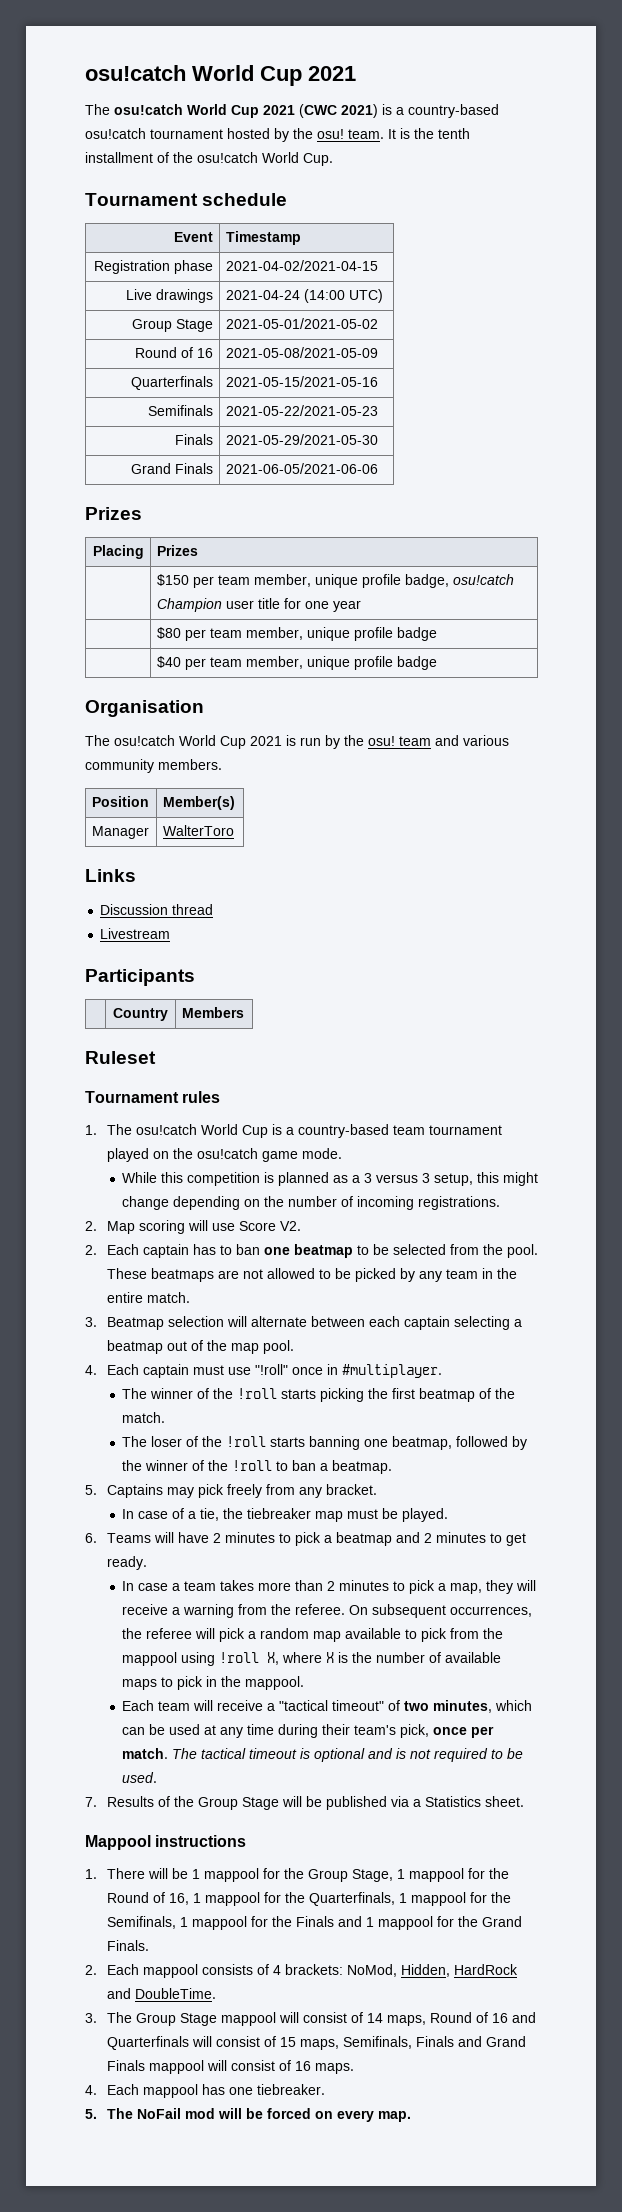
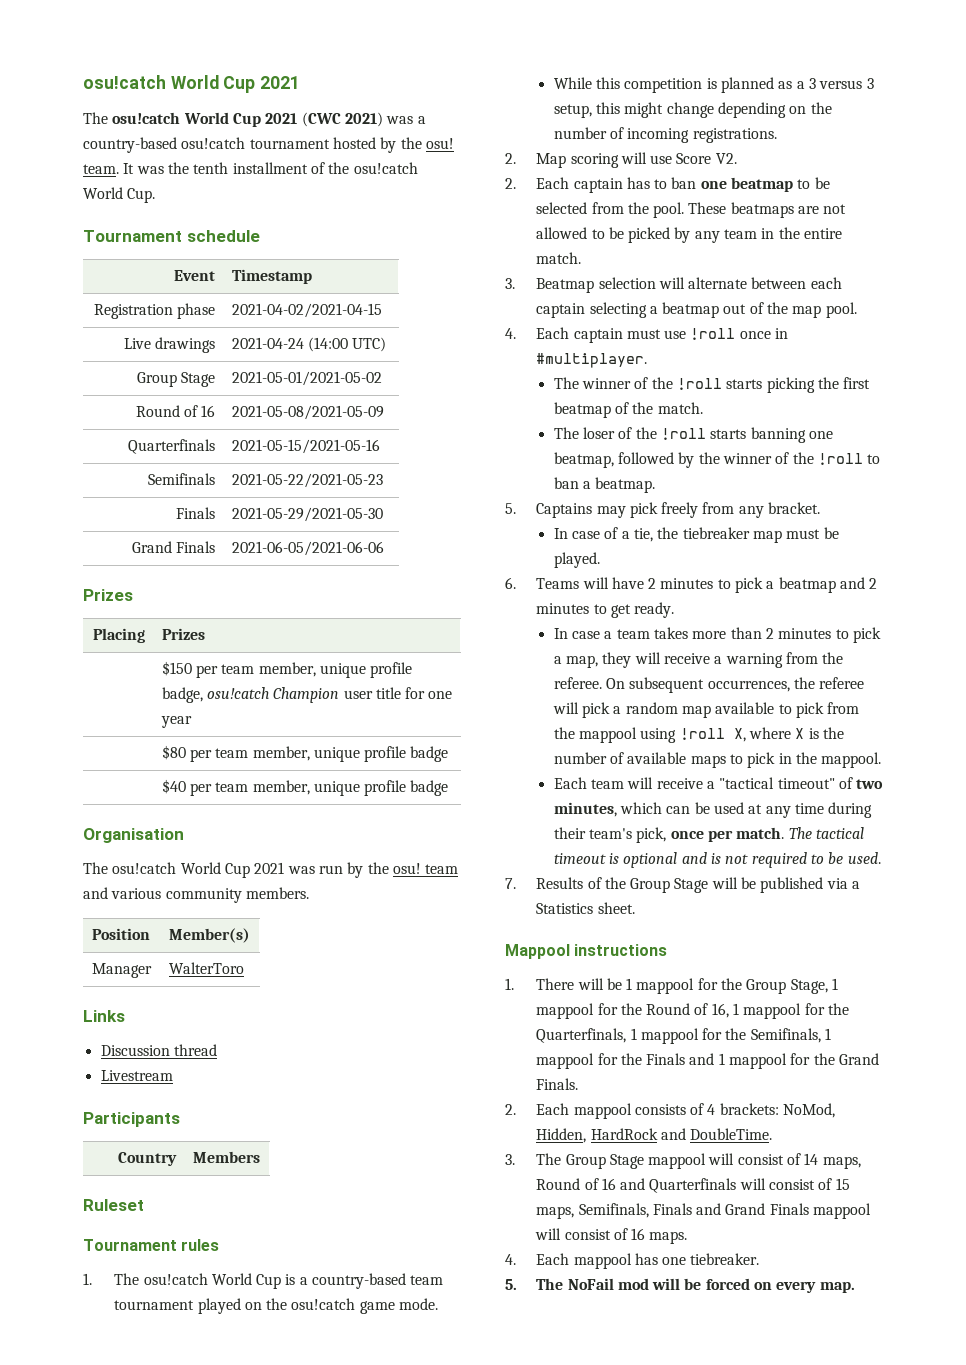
- The osu!catch World Cup 2021 (CWC 2021) is a country-based osu!catch tournament hosted by the osu! team.
+ The osu!catch World Cup 2021 (CWC 2021) was a country-based osu!catch tournament hosted by the osu! team.
- It is the tenth installment of the osu!catch World Cup.
+ It was the tenth installment of the osu!catch World Cup.
- The osu!catch World Cup 2021 is run by the osu! team and various community members.
+ The osu!catch World Cup 2021 was run by the osu! team and various community members.
- 4. Each captain must use "!roll" once in #multiplayer.
+ 4. Each captain must use !roll once in #multiplayer.

